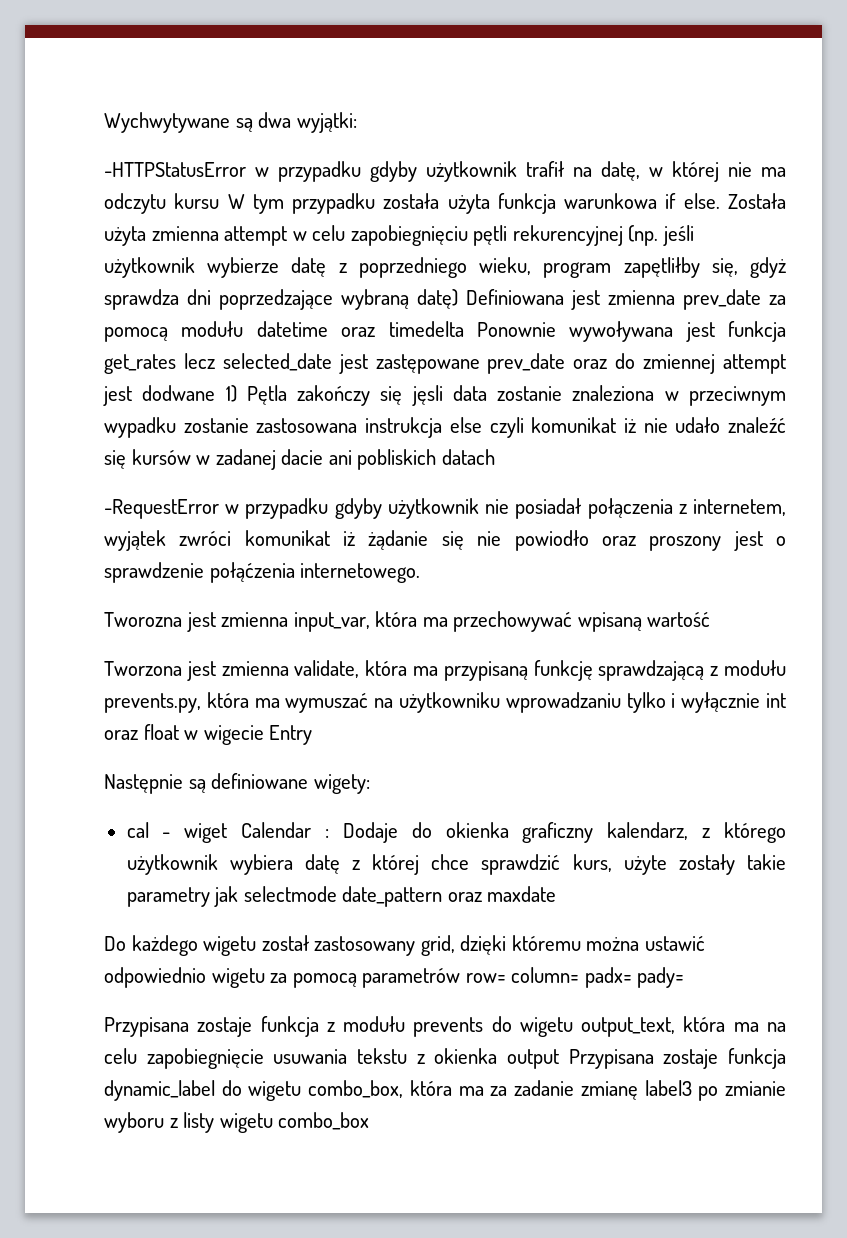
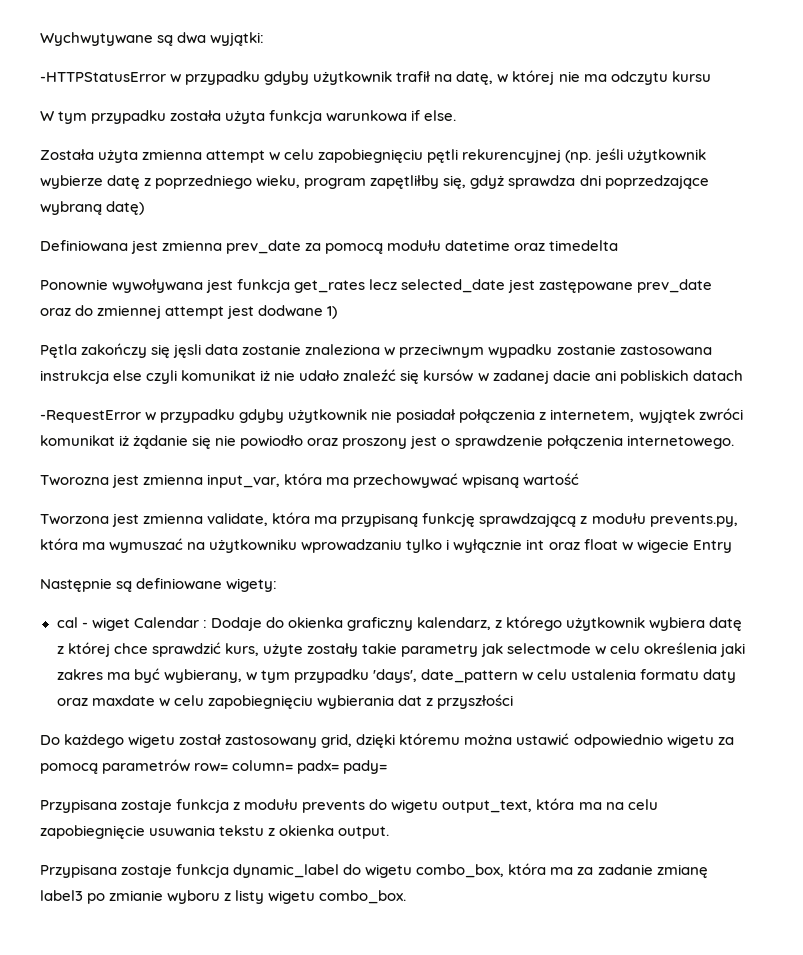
- -HTTPStatusError w przypadku gdyby użytkownik trafił na datę, w której nie ma odczytu kursu W tym przypadku została użyta funkcja warunkowa if else. Została użyta zmienna attempt w celu zapobiegnięciu pętli rekurencyjnej (np. jeśli użytkownik wybierze datę z poprzedniego wieku, program zapętliłby się, gdyż sprawdza dni poprzedzające wybraną datę) Definiowana jest zmienna prev_date za pomocą modułu datetime oraz timedelta Ponownie wywoływana jest funkcja get_rates lecz selected_date jest zastępowane prev_date oraz do zmiennej attempt jest dodwane 1) Pętla zakończy się jęsli data zostanie znaleziona w przeciwnym wypadku zostanie zastosowana instrukcja else czyli komunikat iż nie udało znaleźć się kursów w zadanej dacie ani pobliskich datach
+ -HTTPStatusError w przypadku gdyby użytkownik trafił na datę, w której nie ma odczytu kursu
+ W tym przypadku została użyta funkcja warunkowa if else.
+ Została użyta zmienna attempt w celu zapobiegnięciu pętli rekurencyjnej (np. jeśli użytkownik wybierze datę z poprzedniego wieku, program zapętliłby się, gdyż sprawdza dni poprzedzające wybraną datę)
+ Definiowana jest zmienna prev_date za pomocą modułu datetime oraz timedelta
+ Ponownie wywoływana jest funkcja get_rates lecz selected_date jest zastępowane prev_date oraz do zmiennej attempt jest dodwane 1)
+ Pętla zakończy się jęsli data zostanie znaleziona w przeciwnym wypadku zostanie zastosowana instrukcja else czyli komunikat iż nie udało znaleźć się kursów w zadanej dacie ani pobliskich datach
- -RequestError w przypadku gdyby użytkownik nie posiadał połączenia z internetem, wyjątek zwróci komunikat iż żądanie się nie powiodło oraz proszony jest o sprawdzenie połąćzenia internetowego.
+ -RequestError w przypadku gdyby użytkownik nie posiadał połączenia z internetem, wyjątek zwróci komunikat iż żądanie się nie powiodło oraz proszony jest o sprawdzenie połączenia internetowego.
- cal - wiget Calendar : Dodaje do okienka graficzny kalendarz, z którego użytkownik wybiera datę z której chce sprawdzić kurs, użyte zostały takie parametry jak selectmode date_pattern oraz maxdate
+ cal - wiget Calendar : Dodaje do okienka graficzny kalendarz, z którego użytkownik wybiera datę z której chce sprawdzić kurs, użyte zostały takie parametry jak selectmode w celu określenia jaki zakres ma być wybierany, w tym przypadku 'days', date_pattern w celu ustalenia formatu daty oraz maxdate w celu zapobiegnięciu wybierania dat z przyszłości
- Przypisana zostaje funkcja z modułu prevents do wigetu output_text, która ma na celu zapobiegnięcie usuwania tekstu z okienka output Przypisana zostaje funkcja dynamic_label do wigetu combo_box, która ma za zadanie zmianę label3 po zmianie wyboru z listy wigetu combo_box
+ Przypisana zostaje funkcja z modułu prevents do wigetu output_text, która ma na celu zapobiegnięcie usuwania tekstu z okienka output.
+ Przypisana zostaje funkcja dynamic_label do wigetu combo_box, która ma za zadanie zmianę label3 po zmianie wyboru z listy wigetu combo_box.

